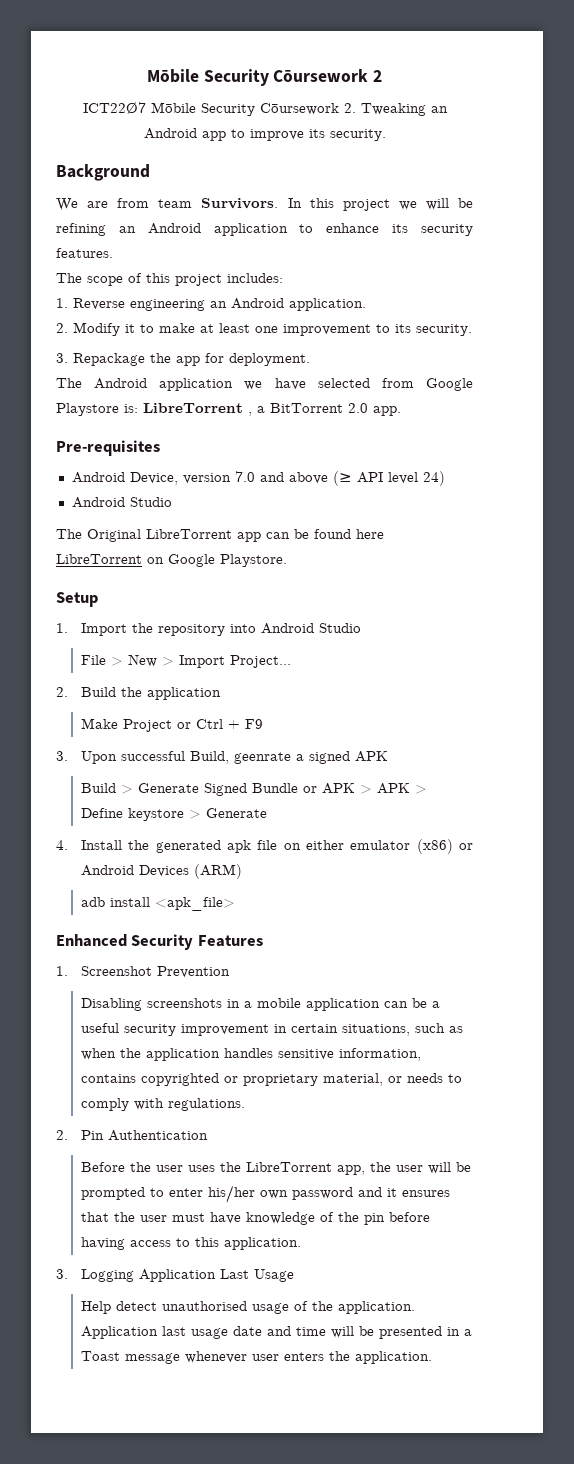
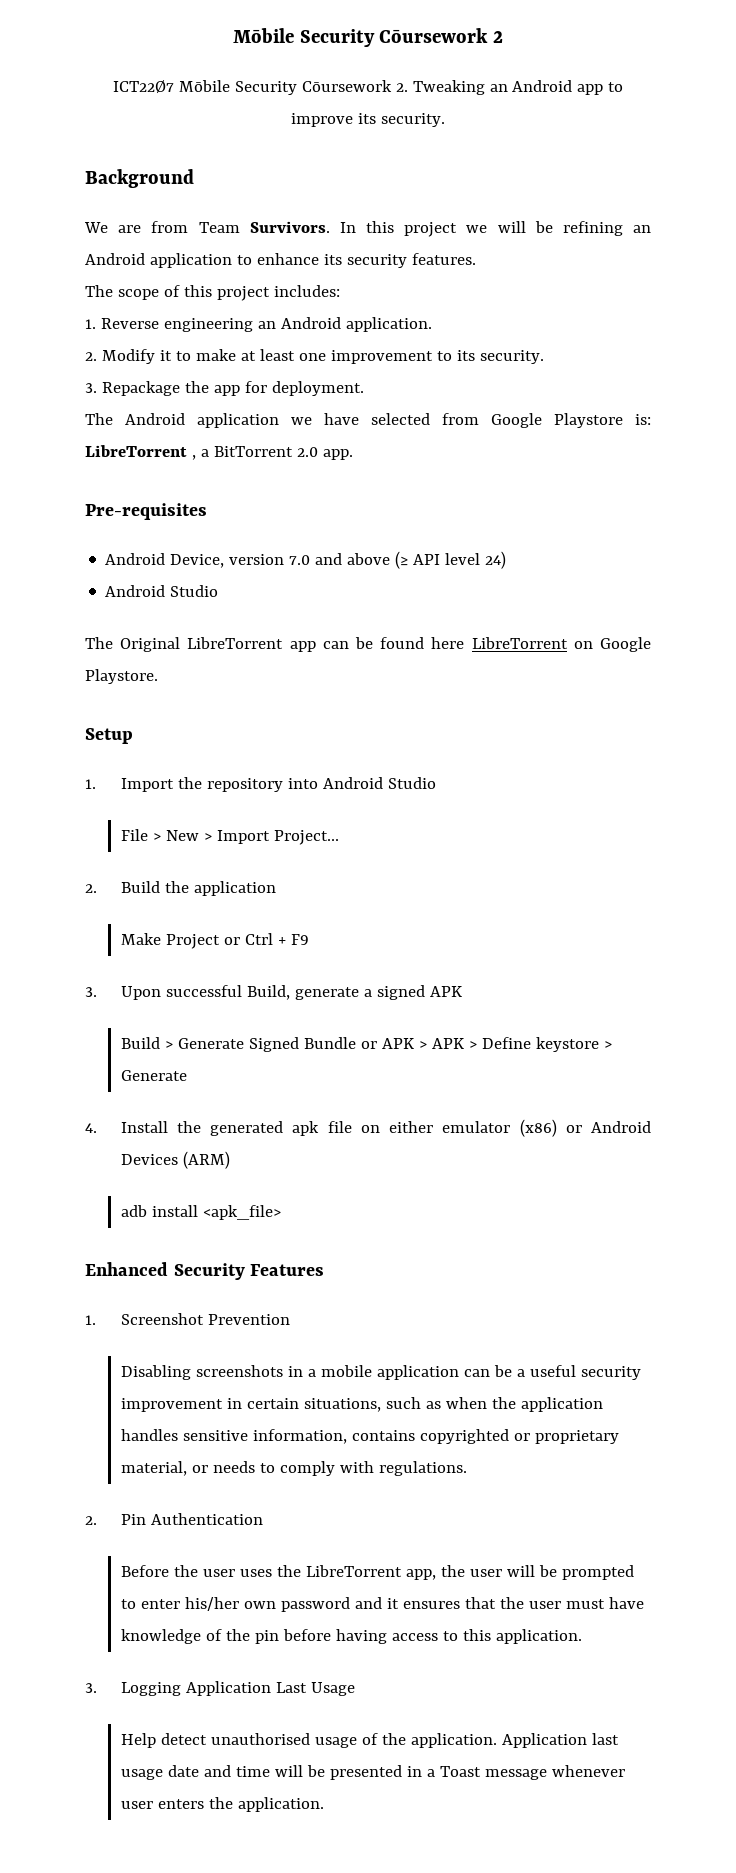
- We are from team Survivors.
+ We are from Team Survivors.
- 3. Upon successful Build, geenrate a signed APK
+ 3. Upon successful Build, generate a signed APK

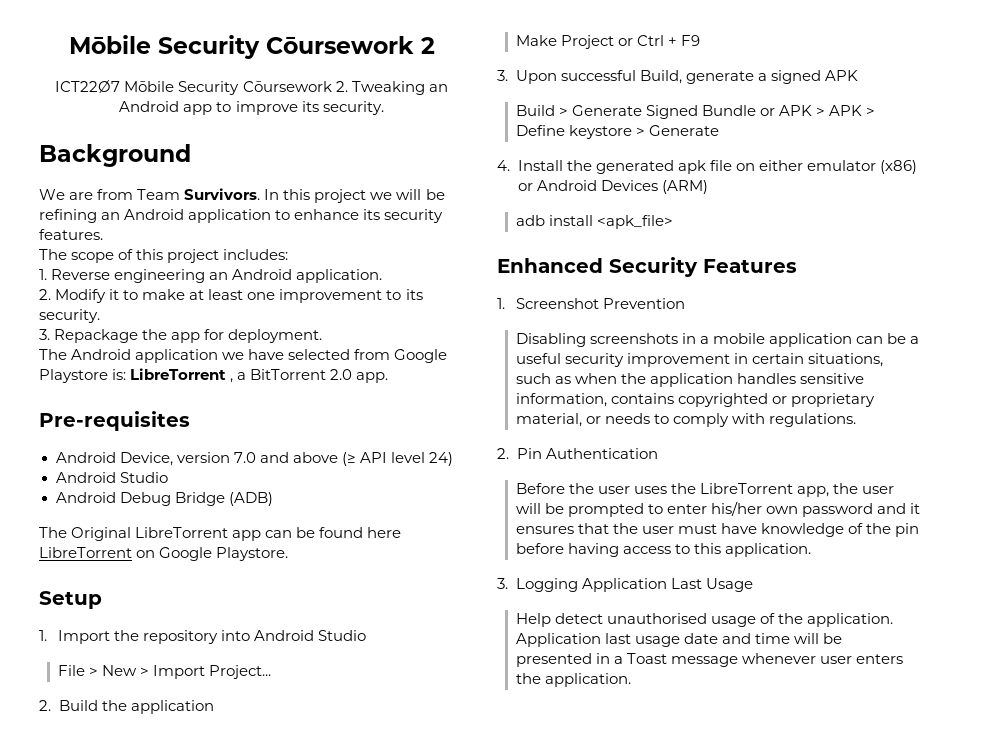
+ Android Debug Bridge (ADB)

